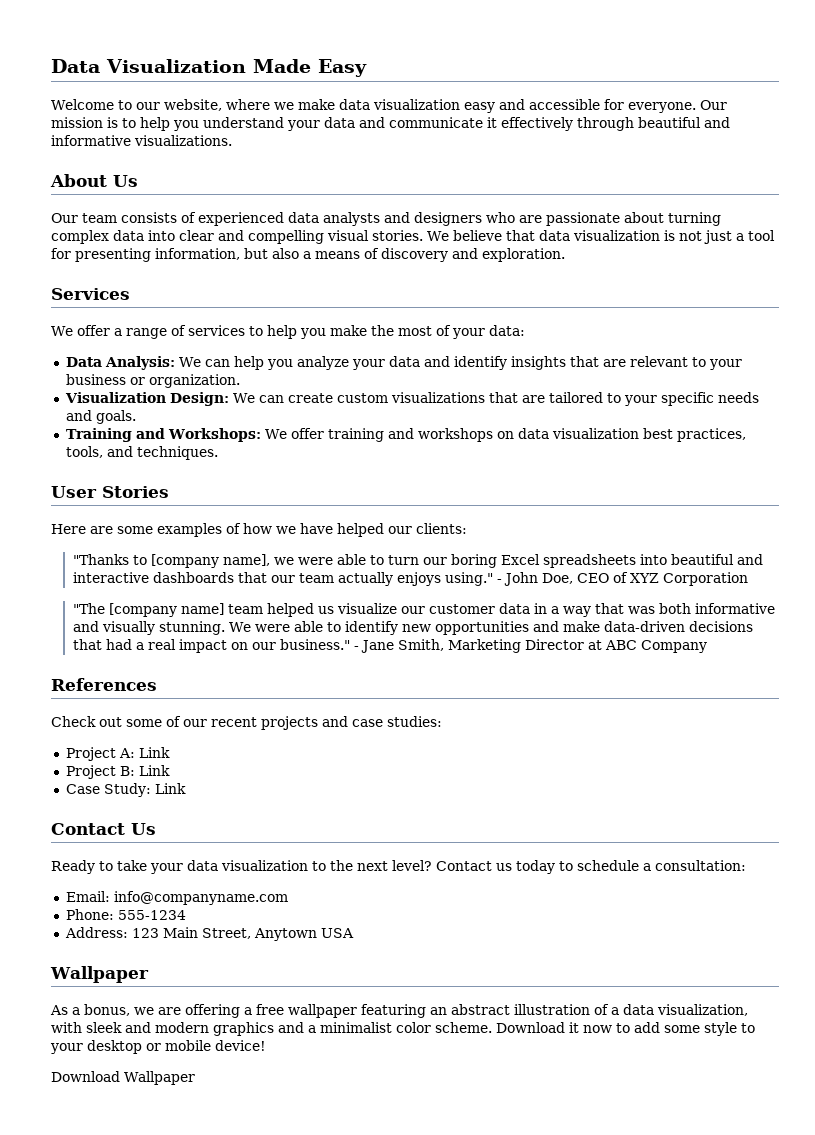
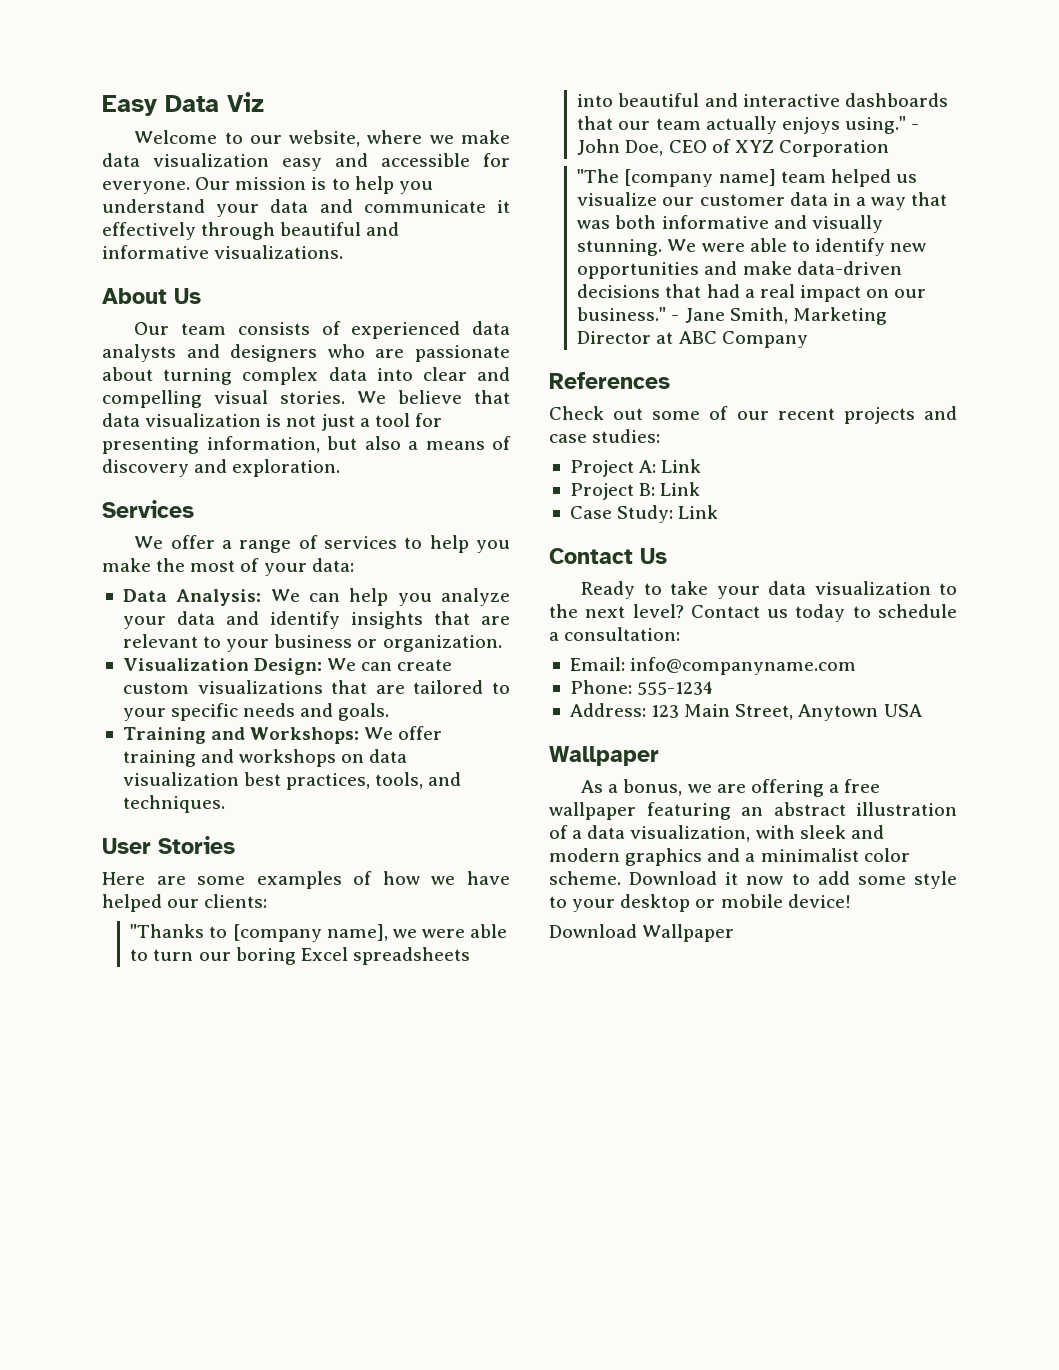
- Data Visualization Made Easy
+ Easy Data Viz

